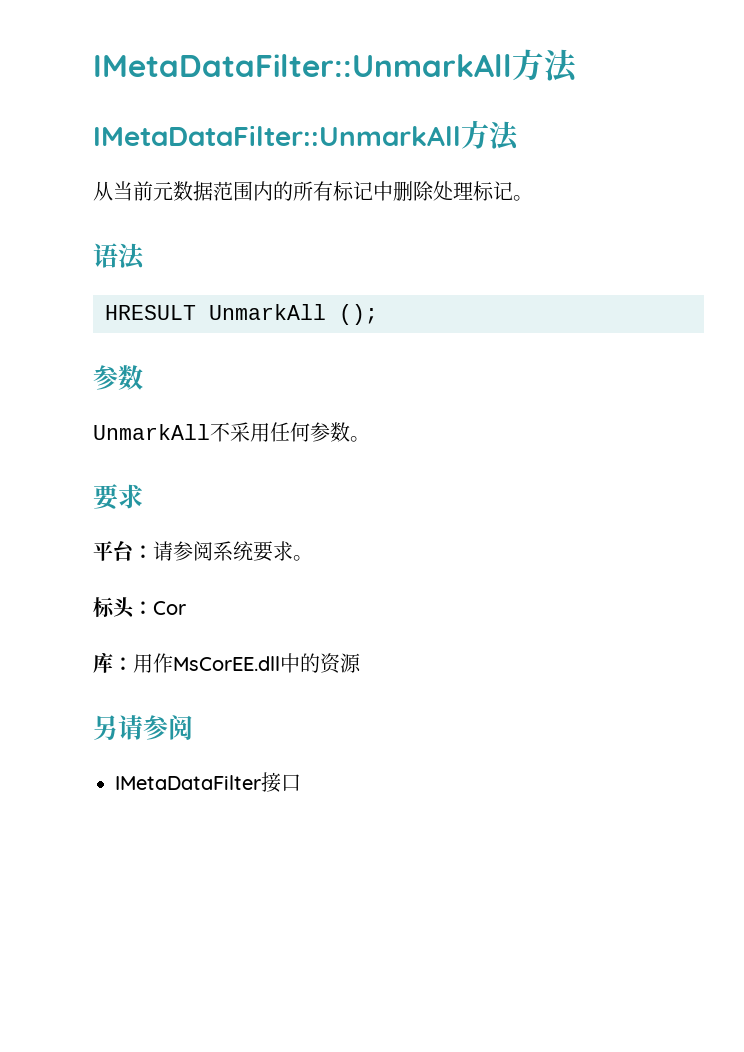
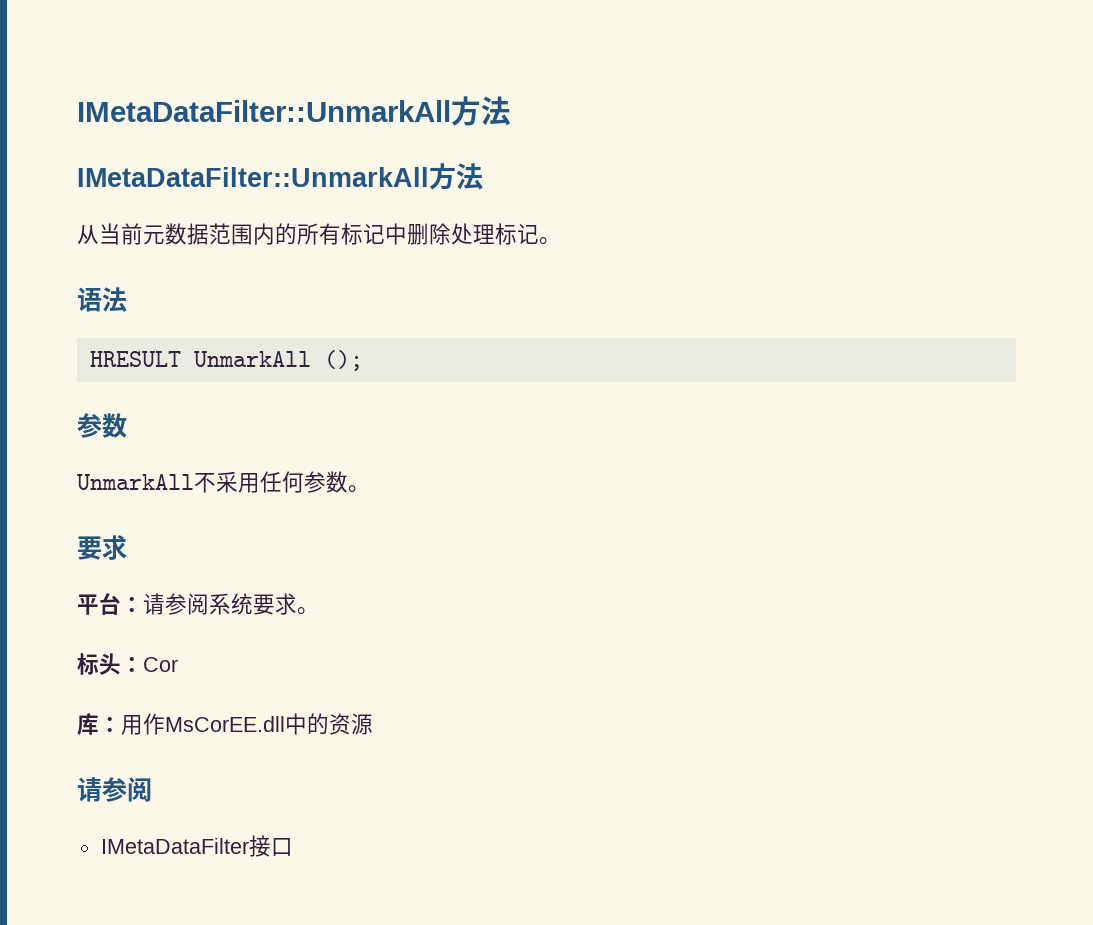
  库：用作MsCorEE.dll中的资源
- 另请参阅
+ 请参阅

